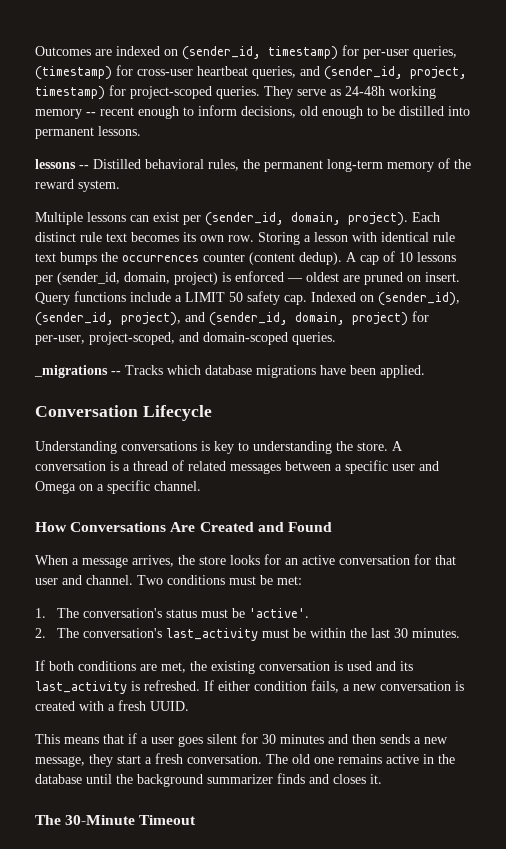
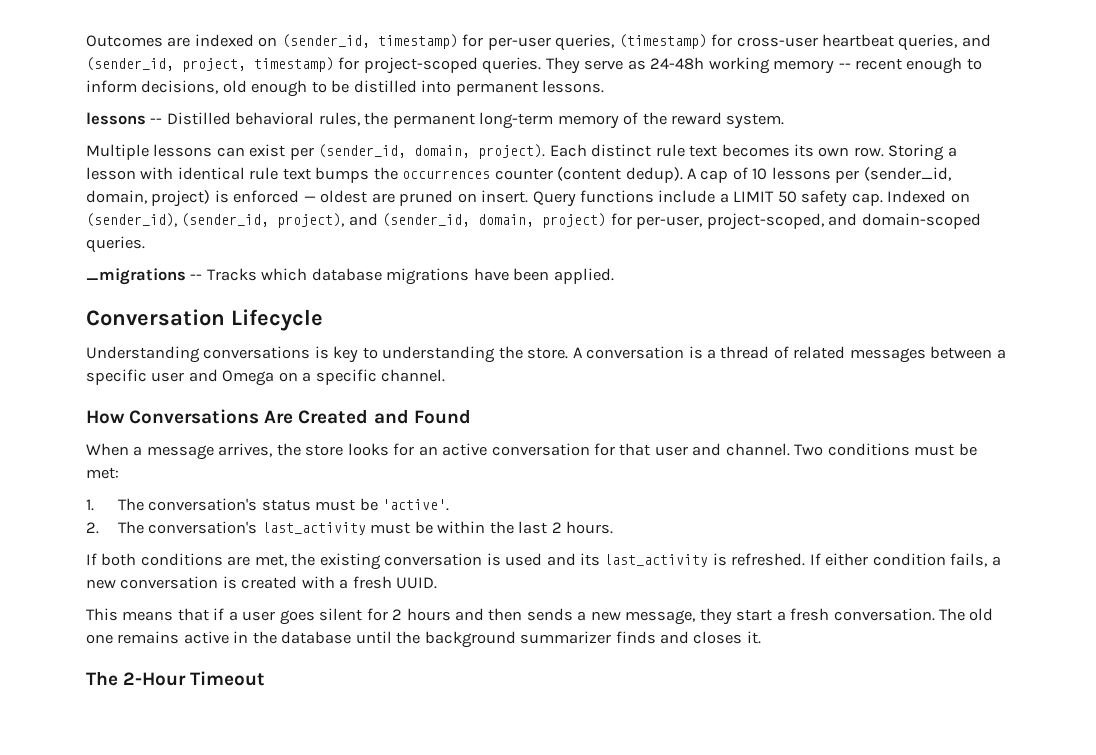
- 2. The conversation's last_activity must be within the last 30 minutes.
+ 2. The conversation's last_activity must be within the last 2 hours.
- This means that if a user goes silent for 30 minutes and then sends a new message, they start a fresh conversation.
+ This means that if a user goes silent for 2 hours and then sends a new message, they start a fresh conversation.
- The 30-Minute Timeout
+ The 2-Hour Timeout

